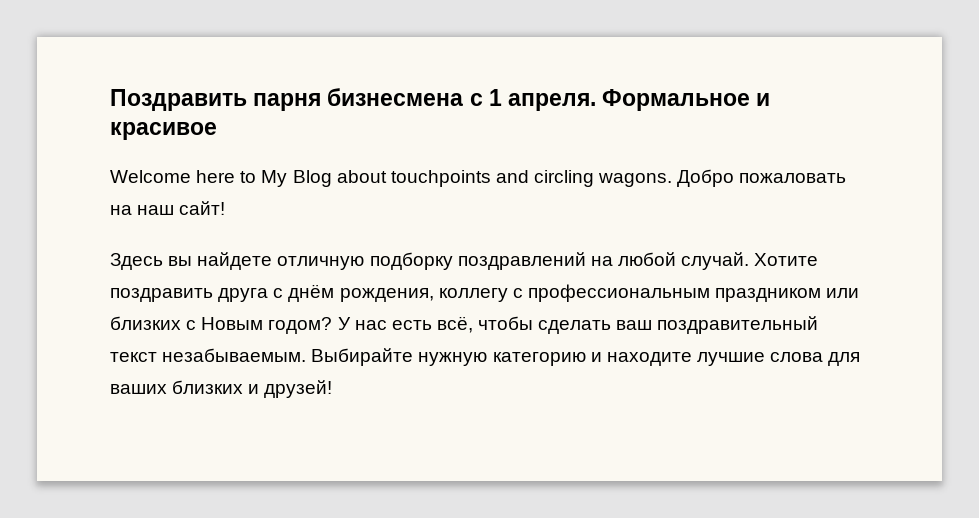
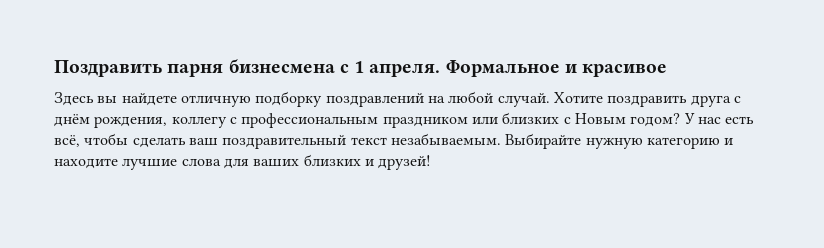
- Welcome here to My Blog about touchpoints and circling wagons. Добро пожаловать на наш сайт!

